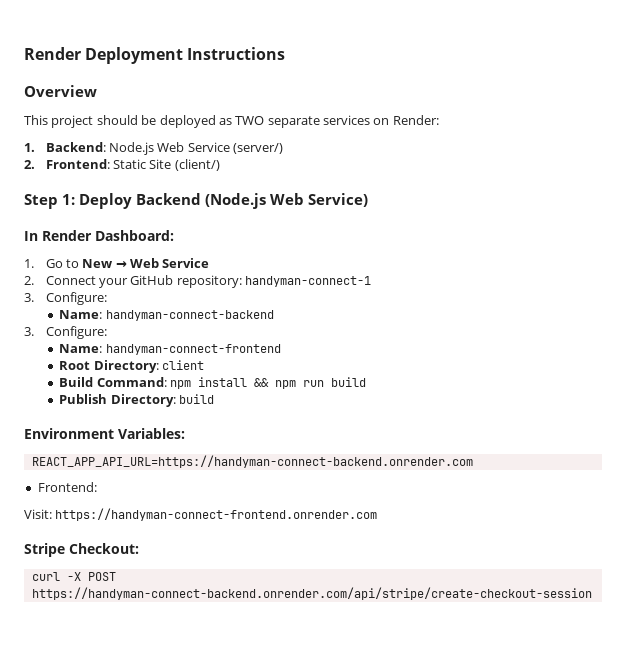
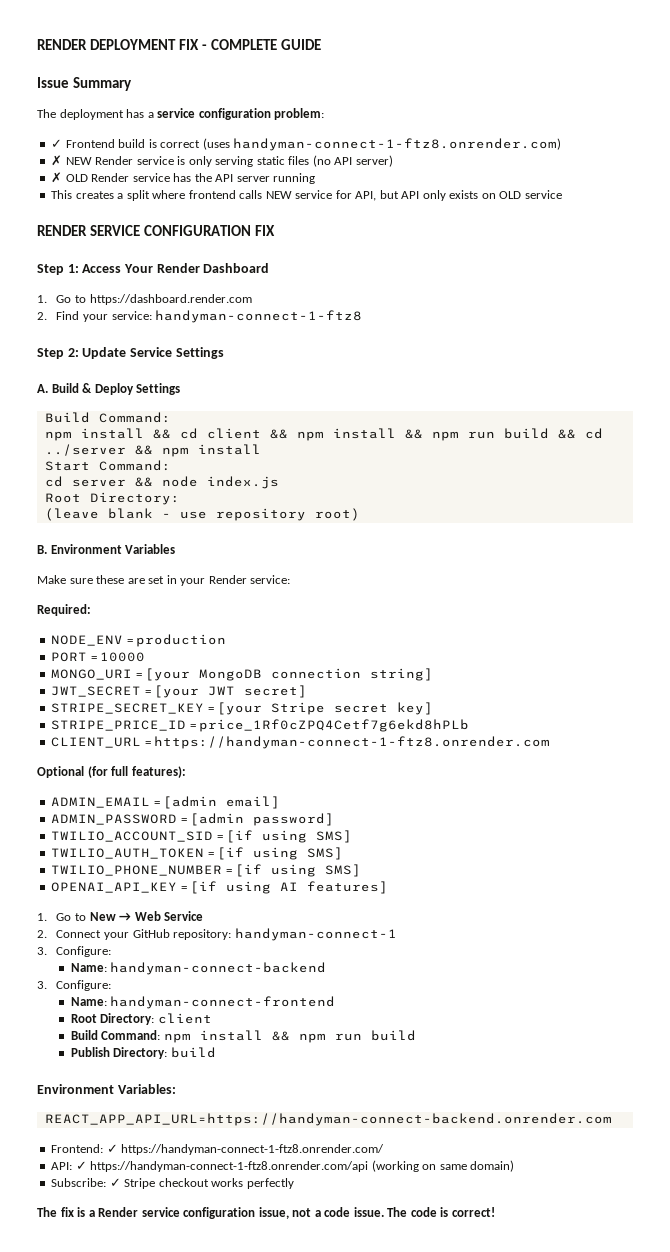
- Render Deployment Instructions
- Overview
- This project should be deployed as TWO separate services on Render:
- 1. Backend: Node.js Web Service (server/)
- 2. Frontend: Static Site (client/)
- Step 1: Deploy Backend (Node.js Web Service)
- In Render Dashboard:
+ RENDER DEPLOYMENT FIX - COMPLETE GUIDE
+ Issue Summary
+ The deployment has a service configuration problem:
+ ✓ Frontend build is correct (uses handyman-connect-1-ftz8.onrender.com)
+ ✗ NEW Render service is only serving static files (no API server)
+ ✗ OLD Render service has the API server running
+ This creates a split where frontend calls NEW service for API, but API only exists on OLD service
+ RENDER SERVICE CONFIGURATION FIX
+ Step 1: Access Your Render Dashboard
+ 1. Go to https://dashboard.render.com
+ 2. Find your service: handyman-connect-1-ftz8
+ Step 2: Update Service Settings
+ A. Build & Deploy Settings
+ Build Command:
+ npm install && cd client && npm install && npm run build && cd ../server && npm install
+ Start Command:
+ cd server && node index.js
+ Root Directory:
+ (leave blank - use repository root)
+ B. Environment Variables
+ Make sure these are set in your Render service:
+ Required:
+ NODE_ENV = production
+ PORT = 10000
+ MONGO_URI = [your MongoDB connection string]
+ JWT_SECRET = [your JWT secret]
+ STRIPE_SECRET_KEY = [your Stripe secret key]
+ STRIPE_PRICE_ID = price_1Rf0cZPQ4Cetf7g6ekd8hPLb
+ CLIENT_URL = https://handyman-connect-1-ftz8.onrender.com
+ Optional (for full features):
+ ADMIN_EMAIL = [admin email]
+ ADMIN_PASSWORD = [admin password]
+ TWILIO_ACCOUNT_SID = [if using SMS]
+ TWILIO_AUTH_TOKEN = [if using SMS]
+ TWILIO_PHONE_NUMBER = [if using SMS]
+ OPENAI_API_KEY = [if using AI features]
  REACT_APP_API_URL=https://handyman-connect-backend.onrender.com
- Frontend:
- Visit: https://handyman-connect-frontend.onrender.com
- Stripe Checkout:
- curl -X POST https://handyman-connect-backend.onrender.com/api/stripe/create-checkout-session
+ Frontend: ✓ https://handyman-connect-1-ftz8.onrender.com/
+ API: ✓ https://handyman-connect-1-ftz8.onrender.com/api (working on same domain)
+ Subscribe: ✓ Stripe checkout works perfectly
+ The fix is a Render service configuration issue, not a code issue. The code is correct!

